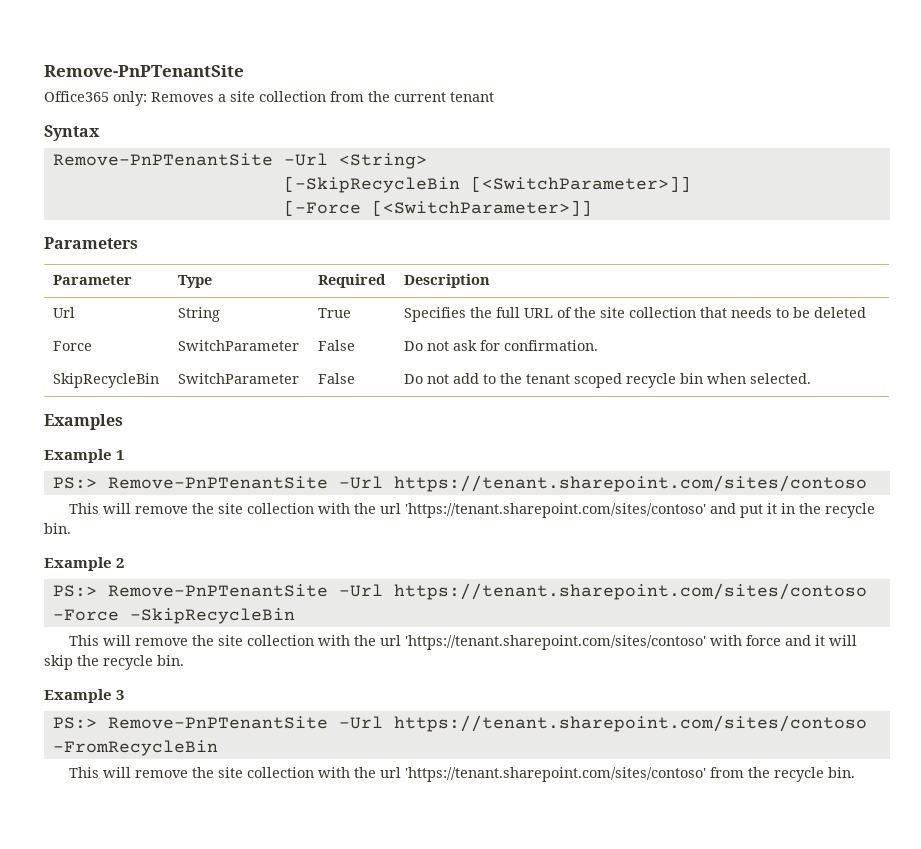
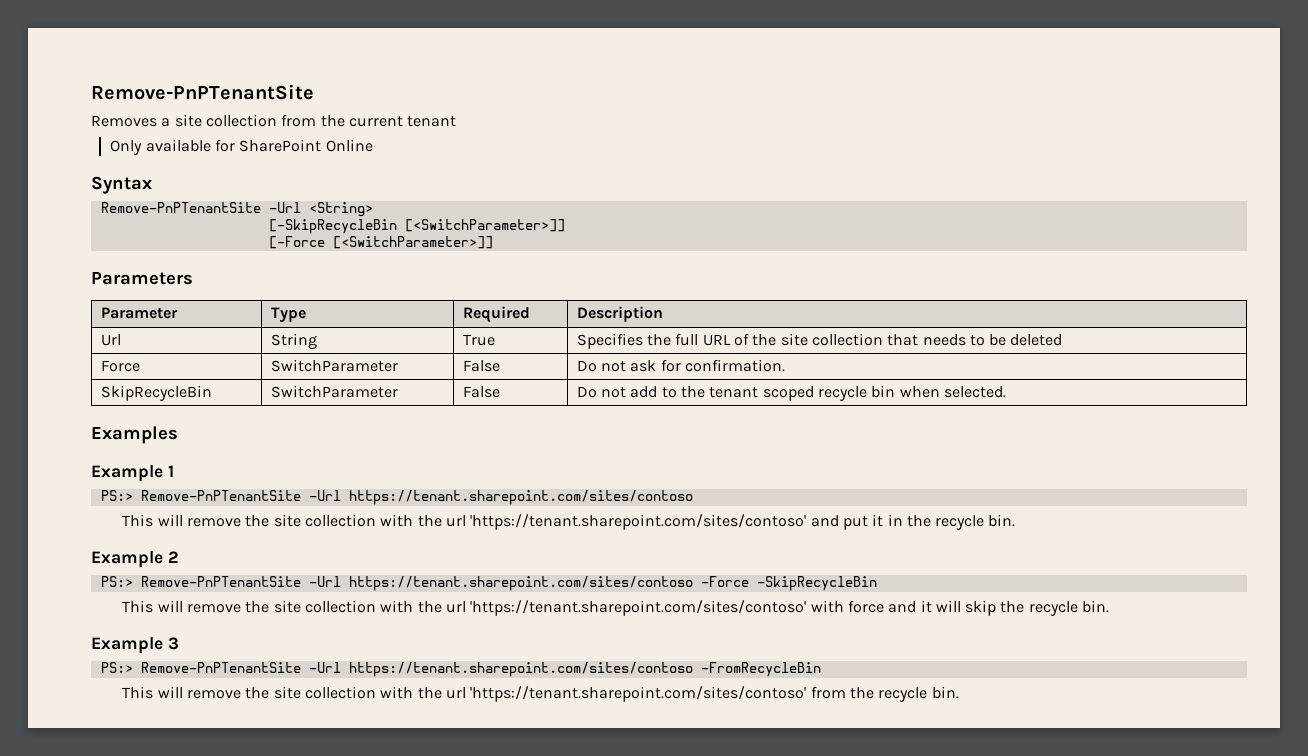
- Office365 only: Removes a site collection from the current tenant
+ Removes a site collection from the current tenant
+ Only available for SharePoint Online

